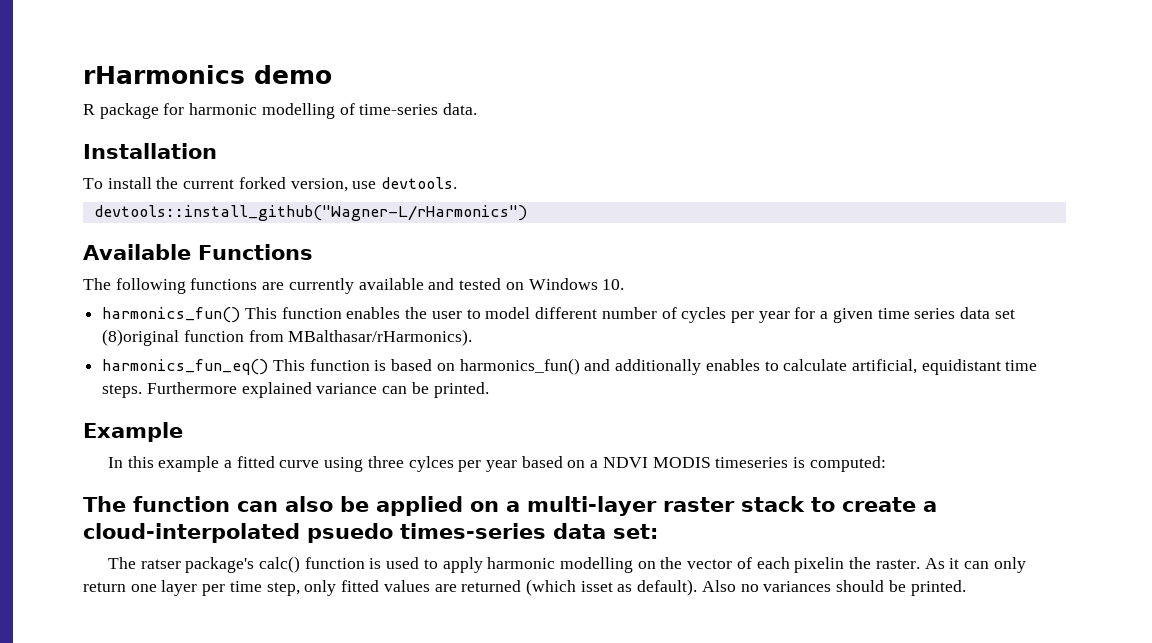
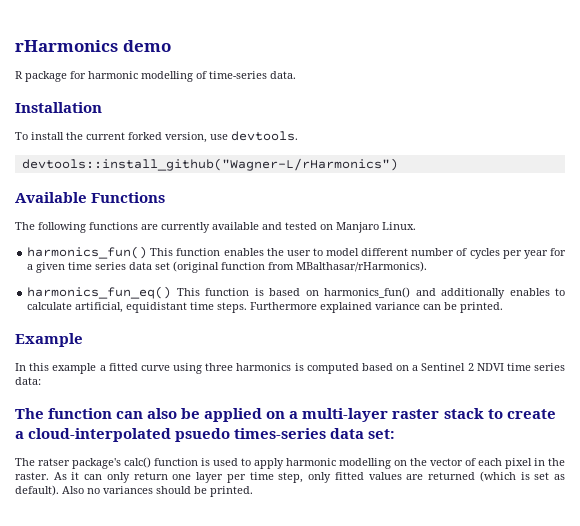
- The following functions are currently available and tested on Windows 10.
+ The following functions are currently available and tested on Manjaro Linux.
- harmonics_fun() This function enables the user to model different number of cycles per year for a given time series data set (8)original function from MBalthasar/rHarmonics).
+ harmonics_fun() This function enables the user to model different number of cycles per year for a given time series data set (original function from MBalthasar/rHarmonics).
- In this example a fitted curve using three cylces per year based on a NDVI MODIS timeseries is computed:
+ In this example a fitted curve using three harmonics is computed based on a Sentinel 2 NDVI time series data:
- The ratser package's calc() function is used to apply harmonic modelling on the vector of each pixelin the raster.
+ The ratser package's calc() function is used to apply harmonic modelling on the vector of each pixel in the raster.
- As it can only return one layer per time step, only fitted values are returned (which isset as default).
+ As it can only return one layer per time step, only fitted values are returned (which is set as default).

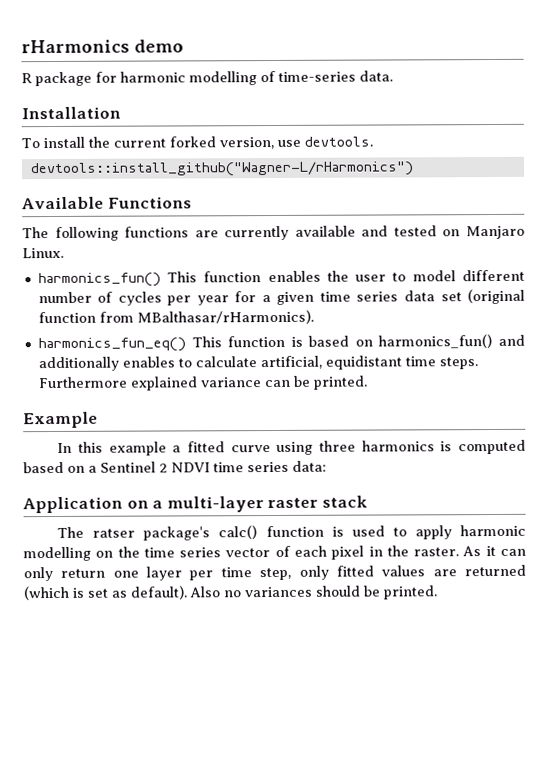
- The function can also be applied on a multi-layer raster stack to create a cloud-interpolated psuedo times-series data set:
+ Application on a multi-layer raster stack
- The ratser package's calc() function is used to apply harmonic modelling on the vector of each pixel in the raster.
+ The ratser package's calc() function is used to apply harmonic modelling on the time series vector of each pixel in the raster.

